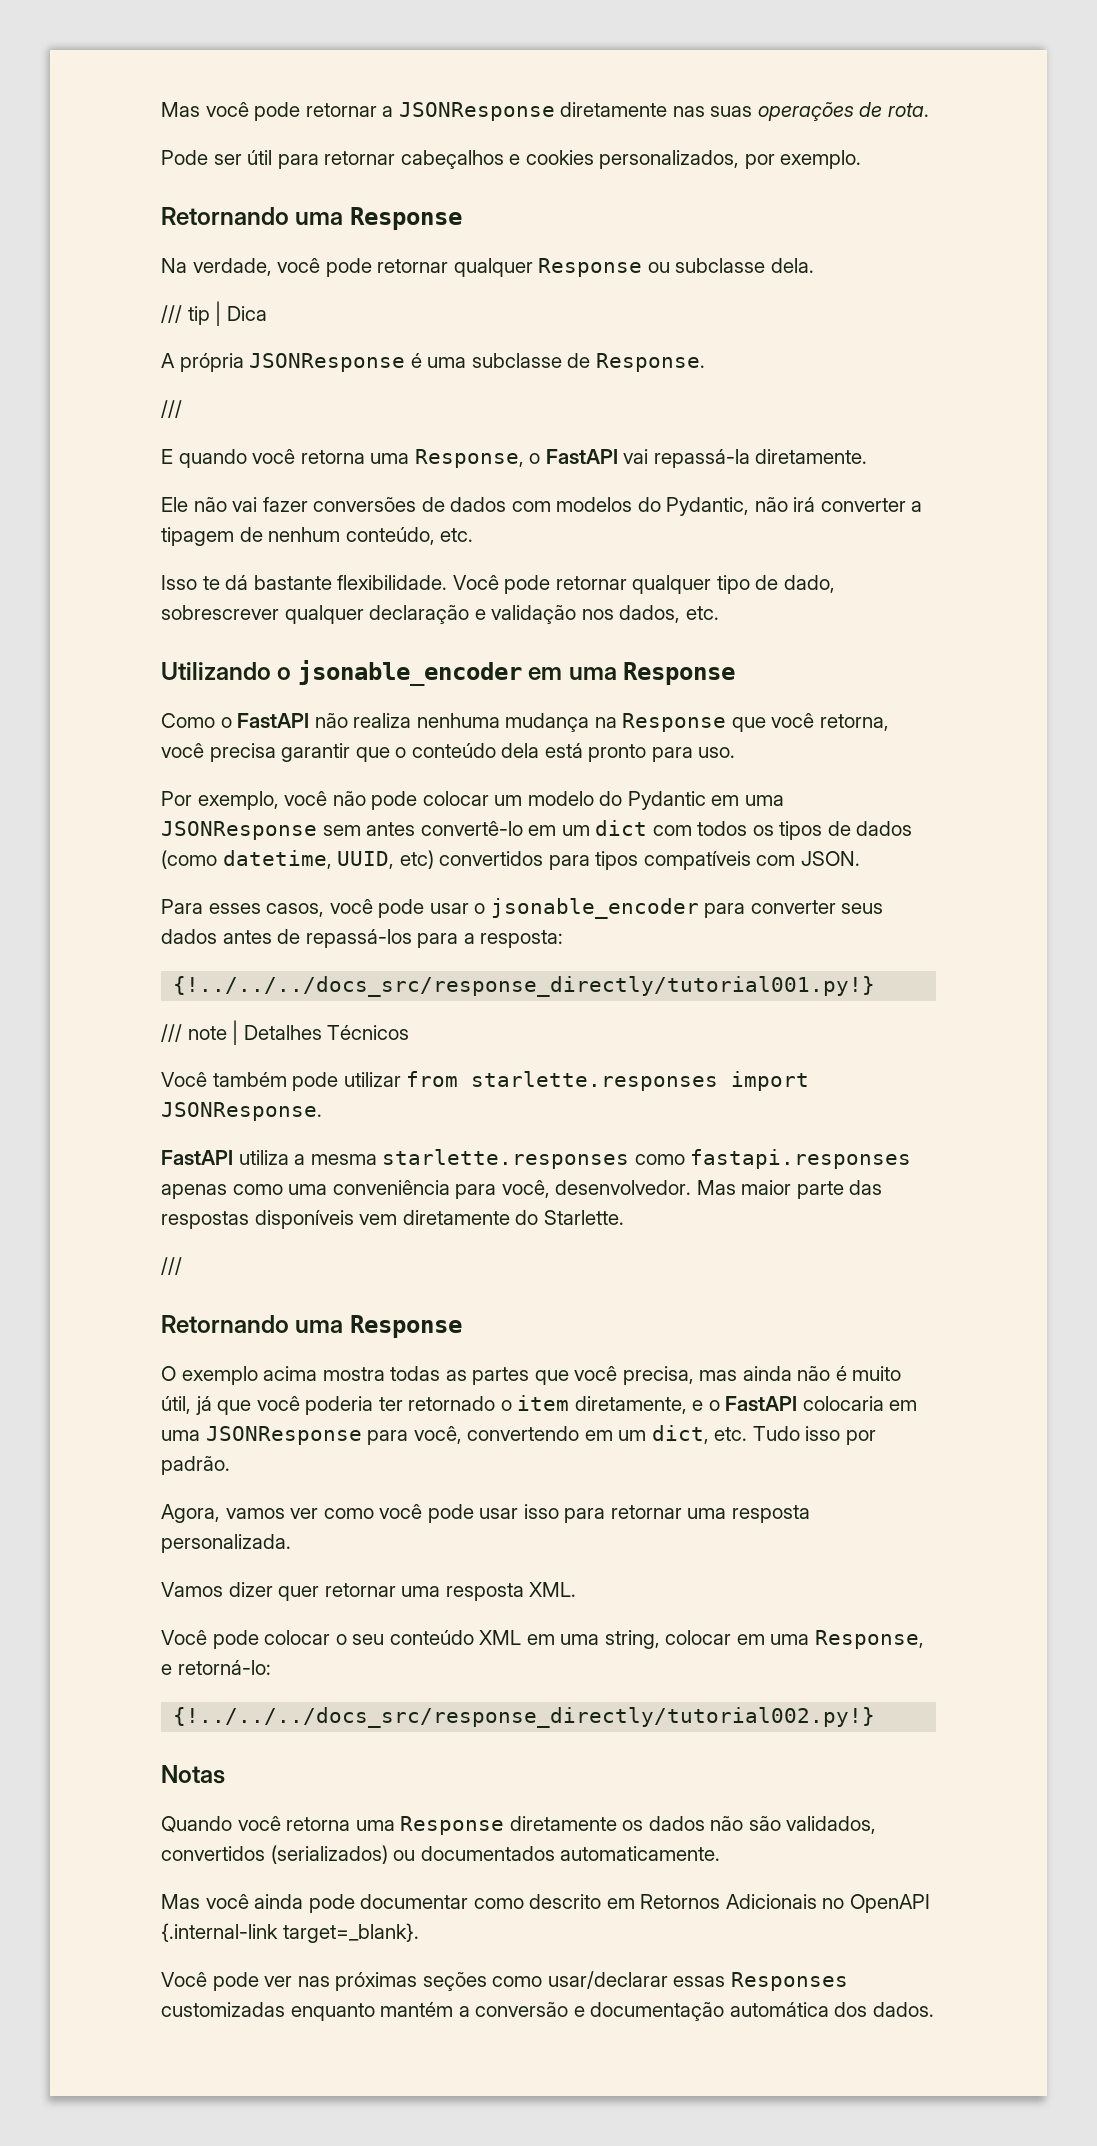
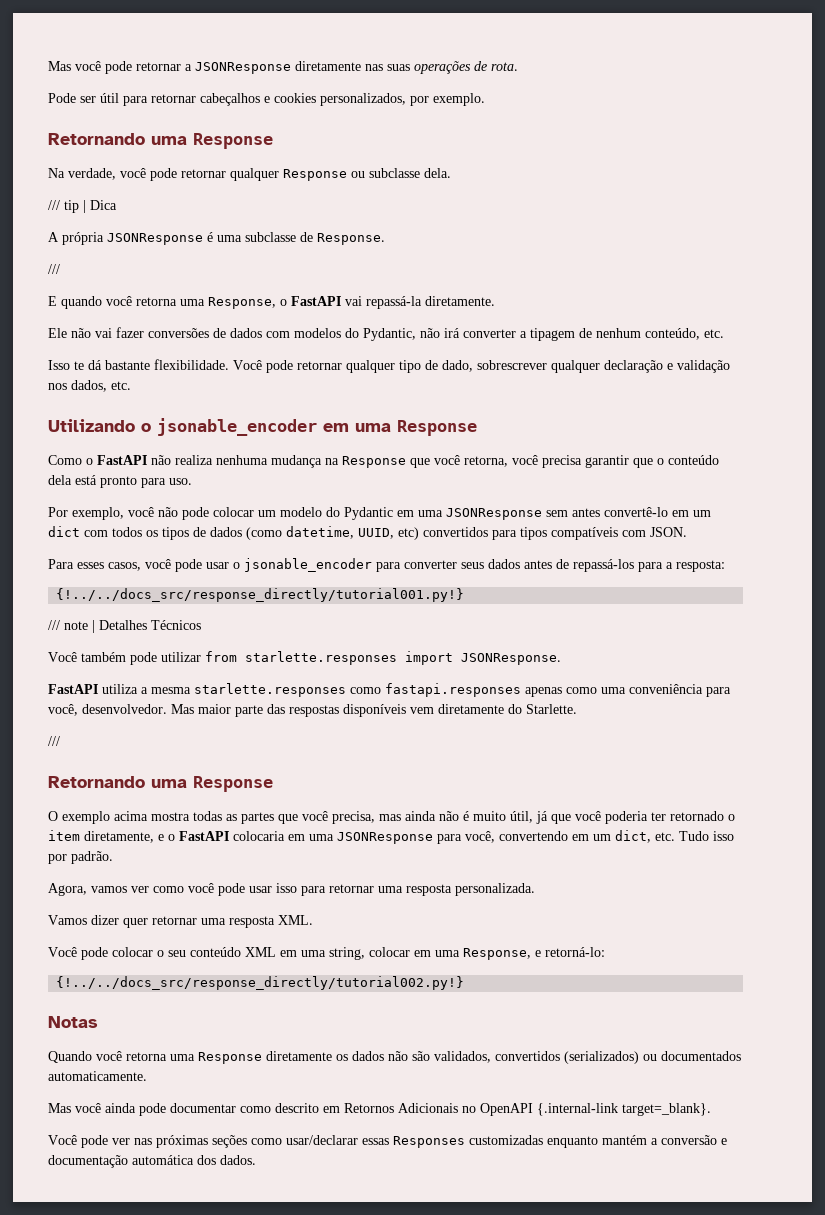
- {!../../../docs_src/response_directly/tutorial001.py!}
+ {!../../docs_src/response_directly/tutorial001.py!}
- {!../../../docs_src/response_directly/tutorial002.py!}
+ {!../../docs_src/response_directly/tutorial002.py!}

